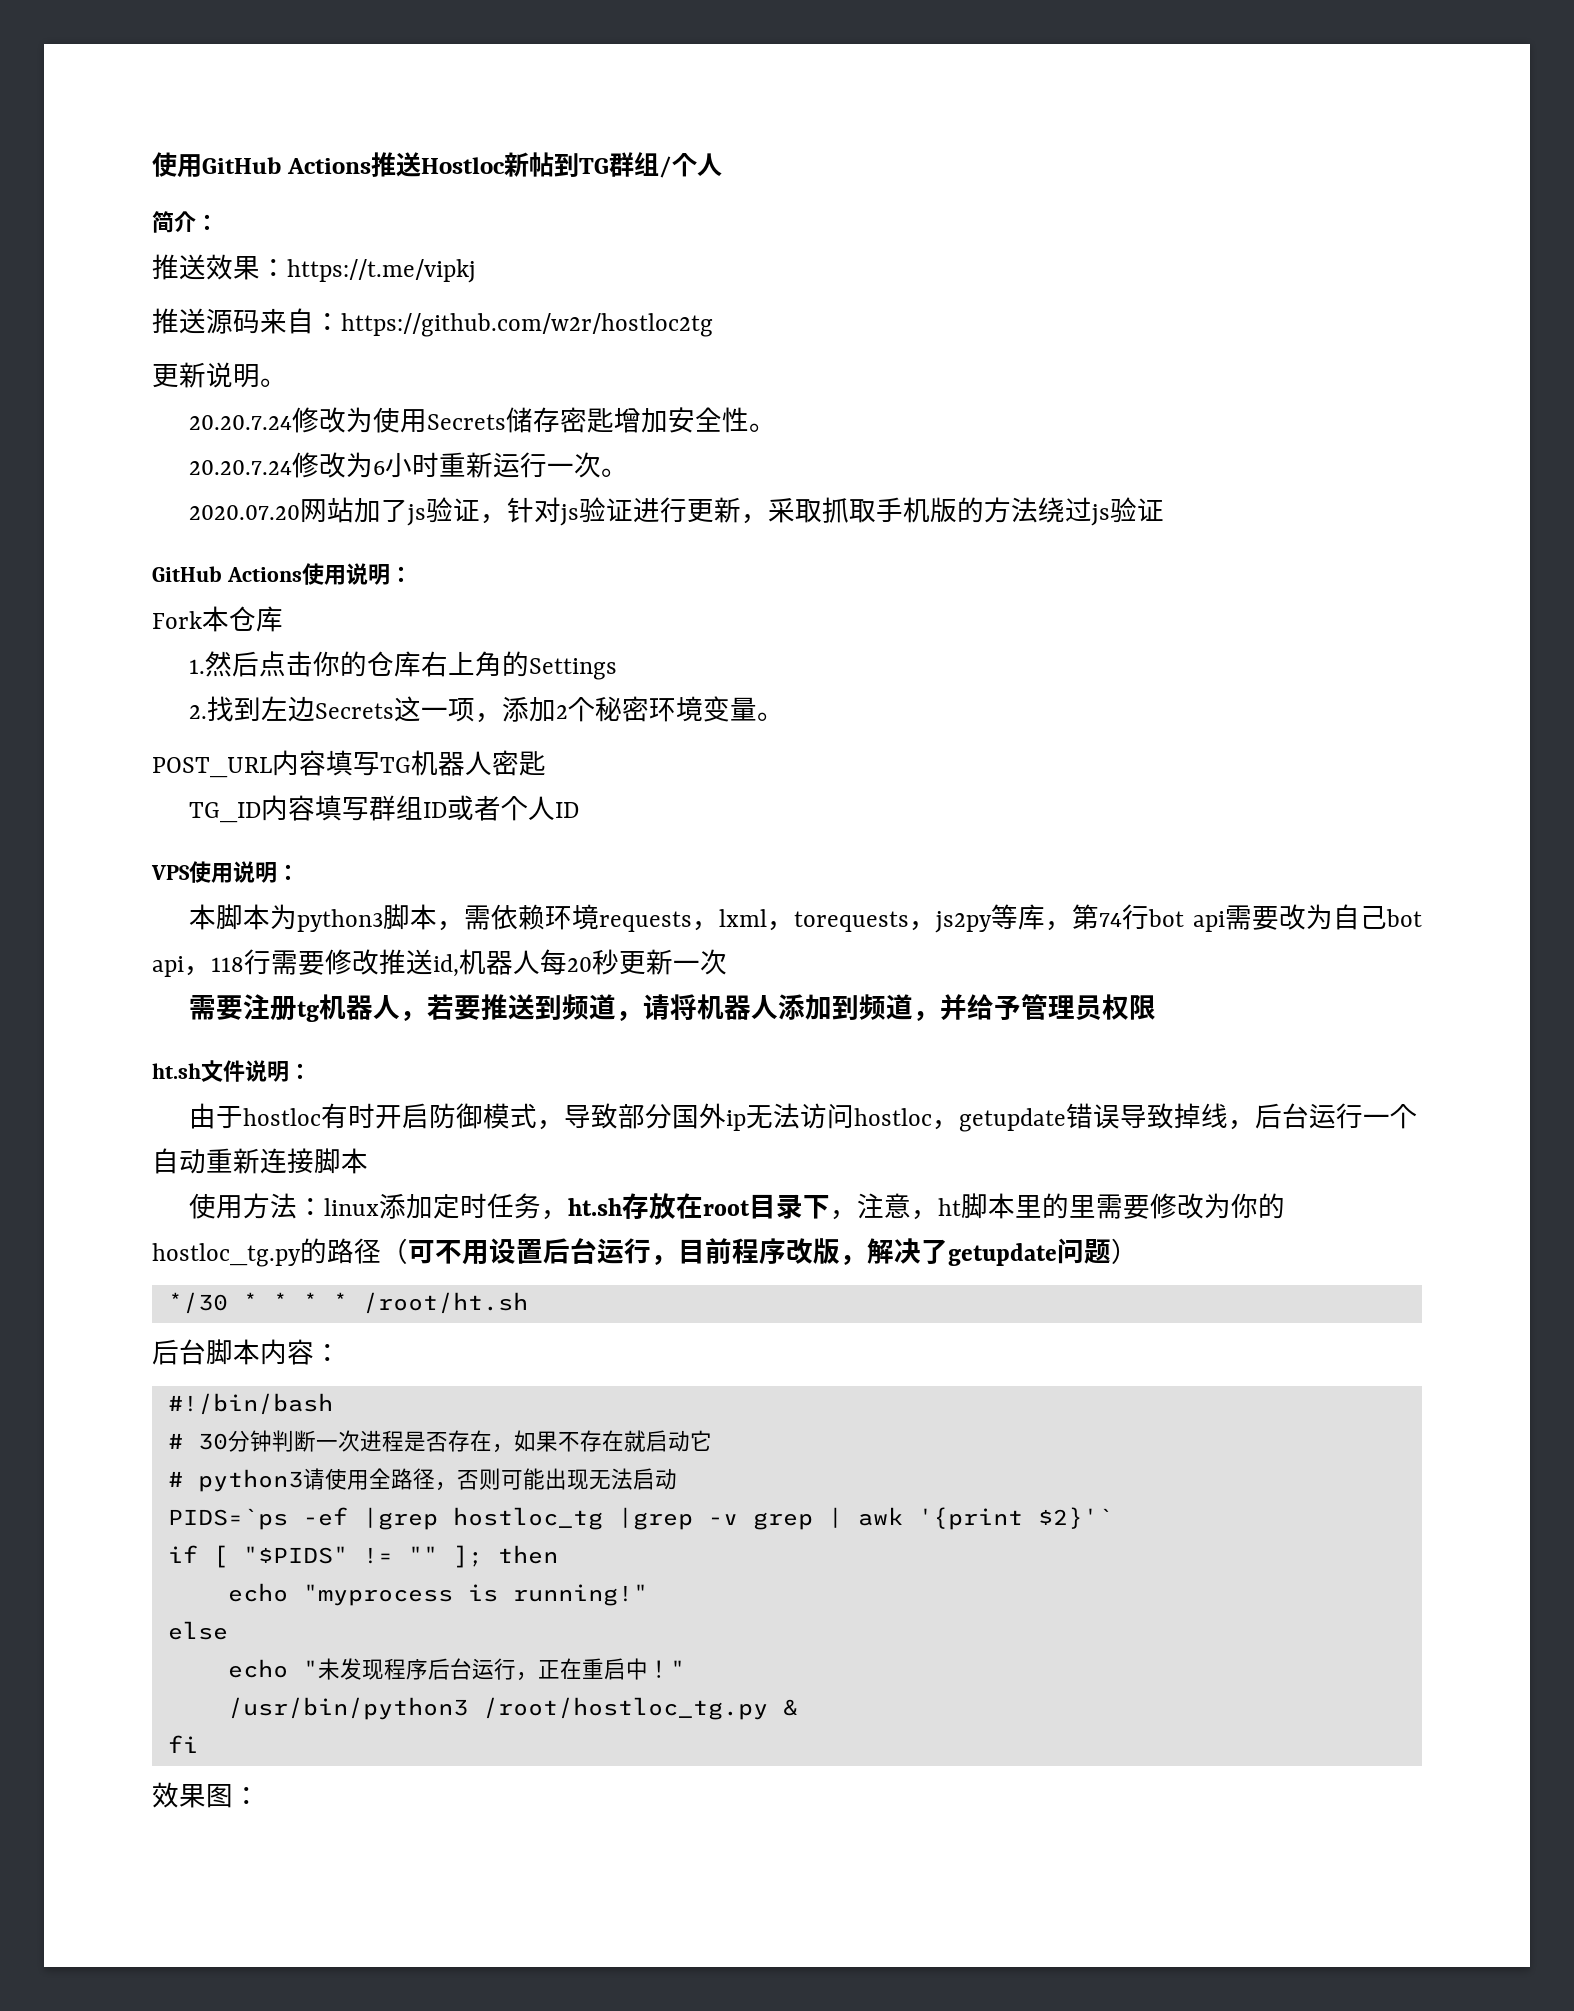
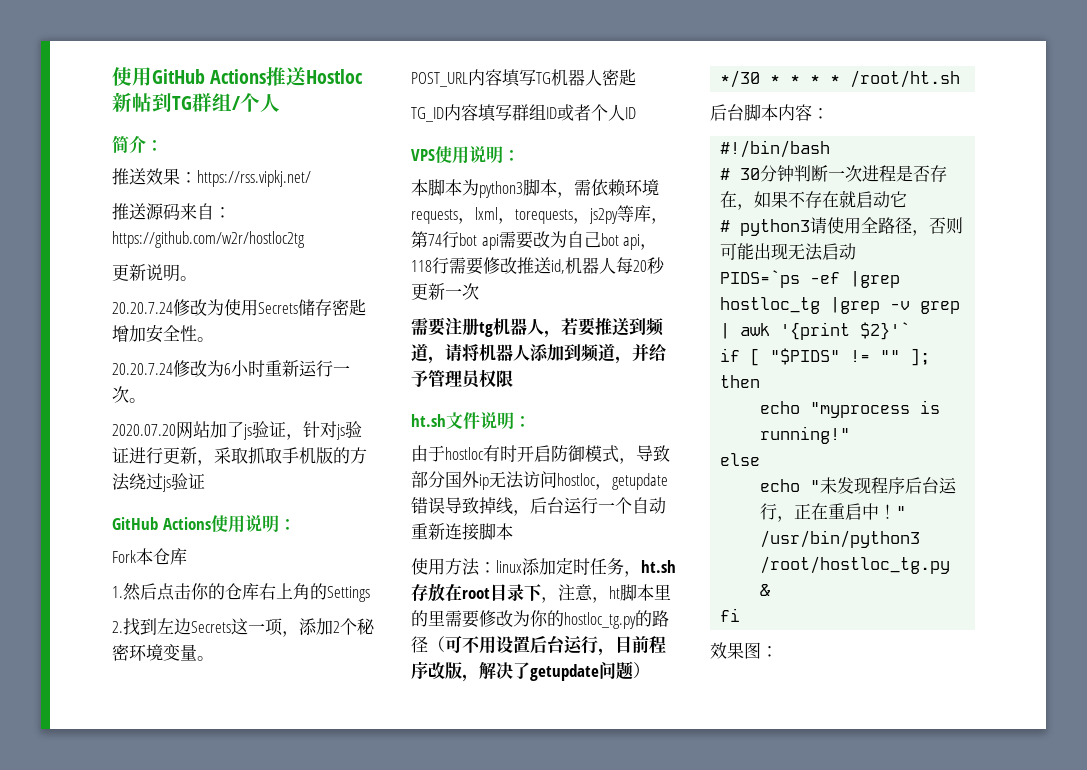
- 推送效果：https://t.me/vipkj
+ 推送效果：https://rss.vipkj.net/

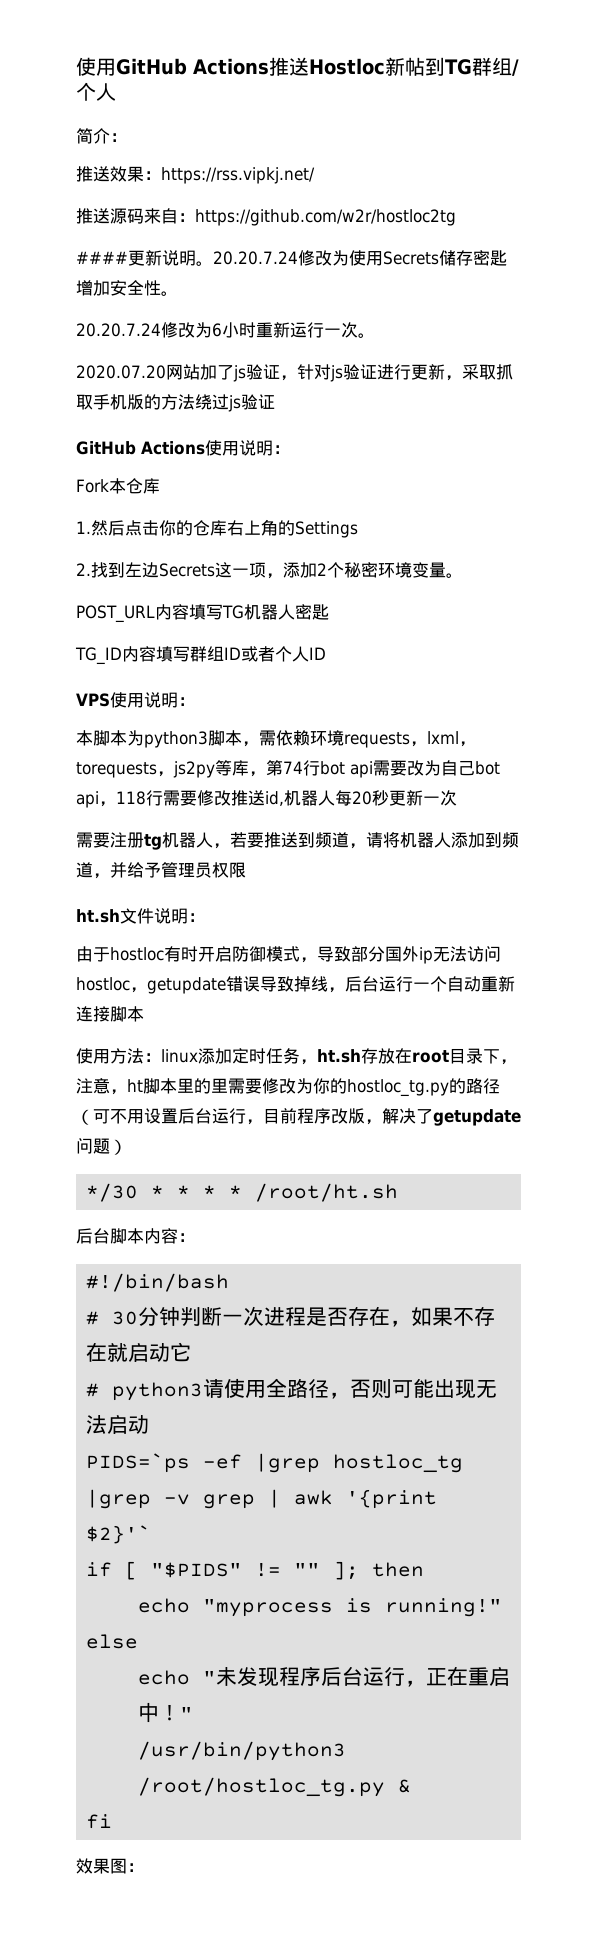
- 更新说明。
- 20.20.7.24修改为使用Secrets储存密匙增加安全性。
+ ####更新说明。20.20.7.24修改为使用Secrets储存密匙增加安全性。

